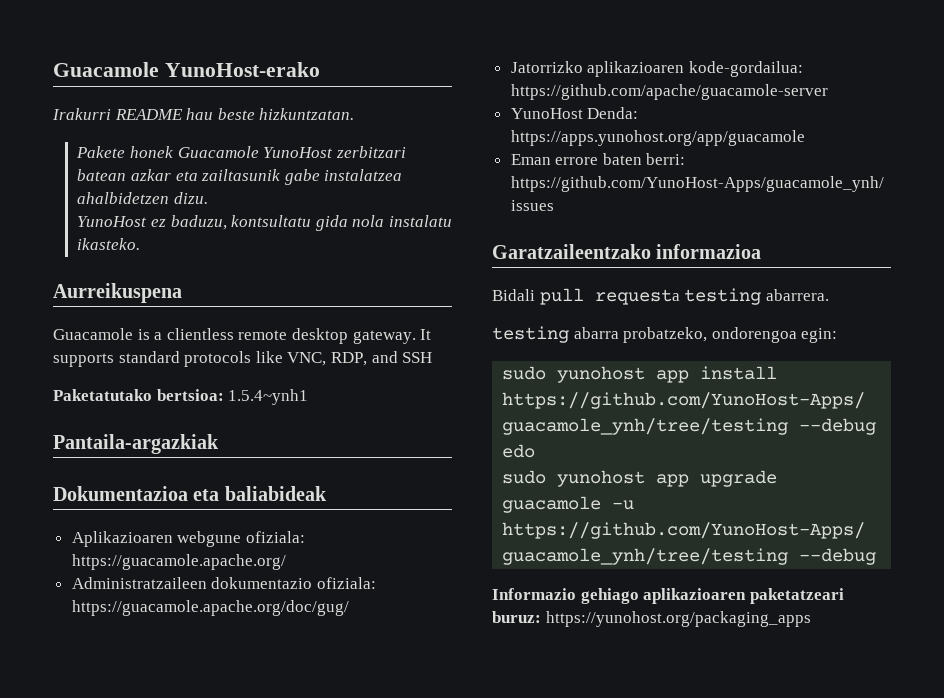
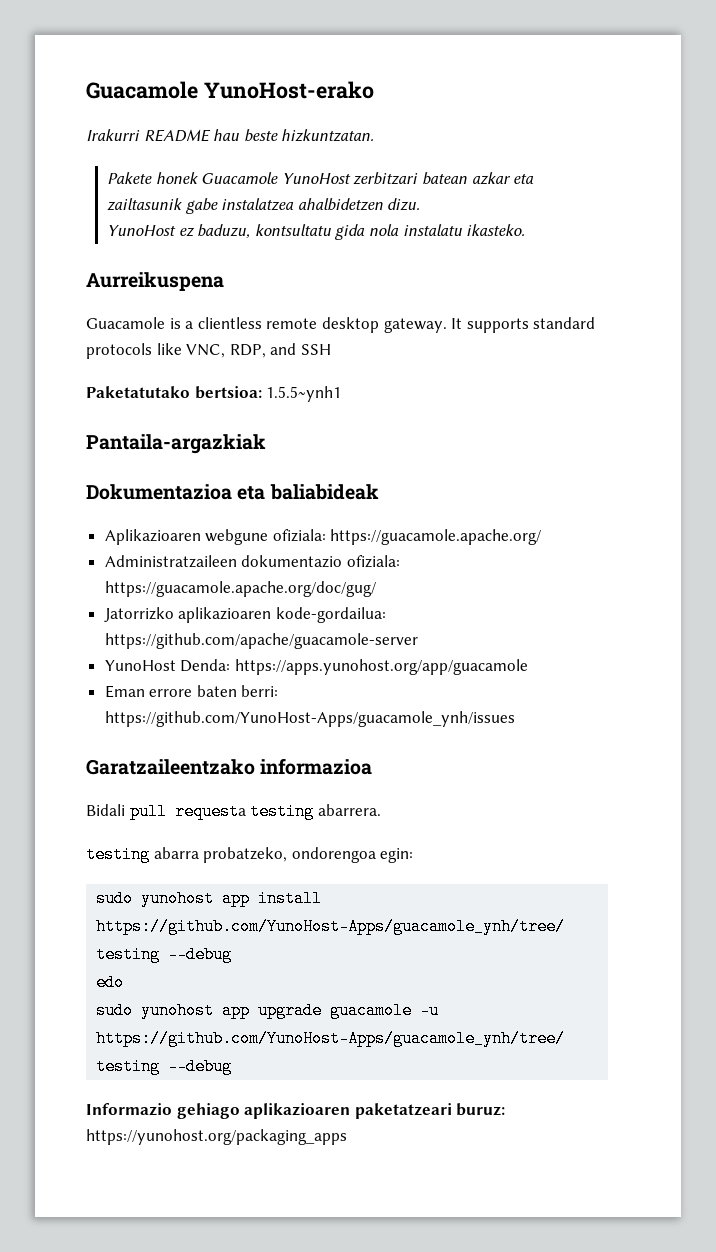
- Paketatutako bertsioa: 1.5.4~ynh1
+ Paketatutako bertsioa: 1.5.5~ynh1

